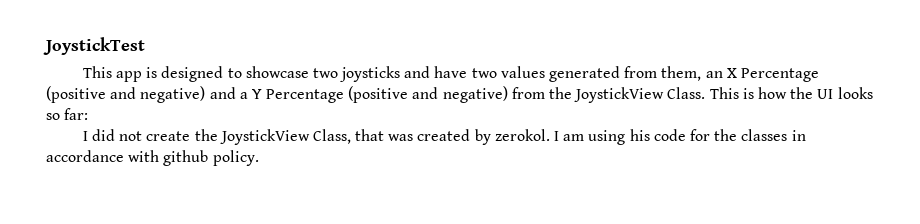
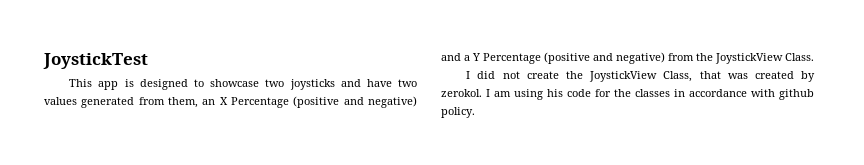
- This is how the UI looks so far:

